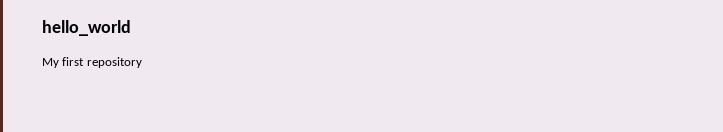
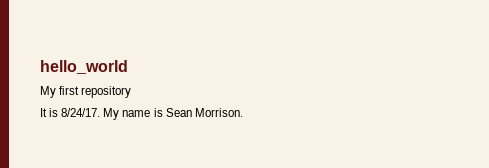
+ It is 8/24/17. My name is Sean Morrison.

